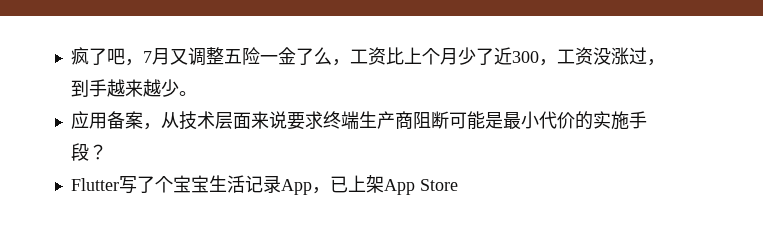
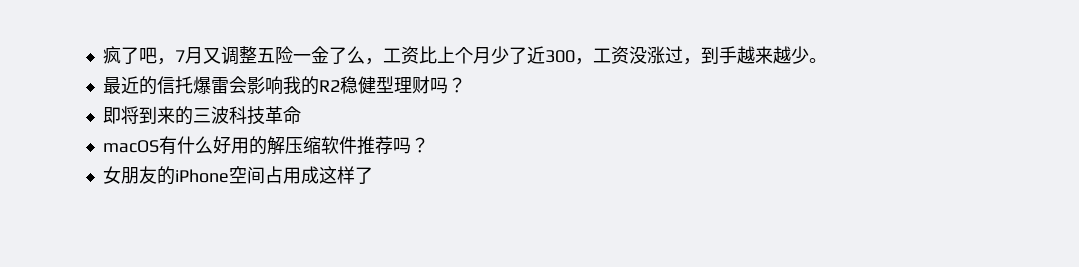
- 应用备案，从技术层面来说要求终端生产商阻断可能是最小代价的实施手段？
- Flutter写了个宝宝生活记录App，已上架App Store
+ 最近的信托爆雷会影响我的R2稳健型理财吗？
+ 即将到来的三波科技革命
+ macOS有什么好用的解压缩软件推荐吗？
+ 女朋友的iPhone空间占用成这样了

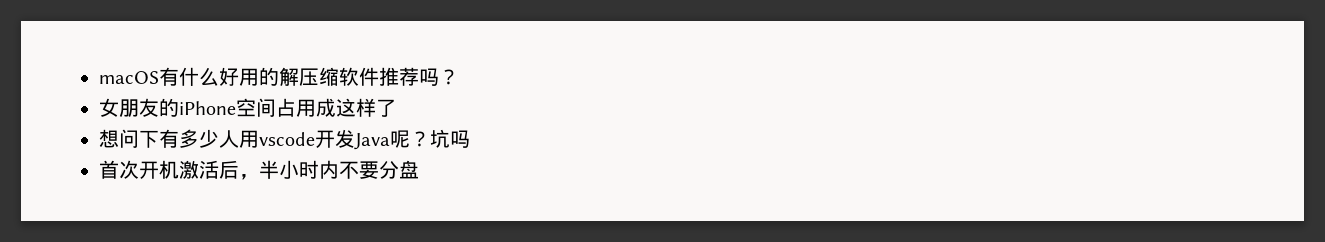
- 疯了吧，7月又调整五险一金了么，工资比上个月少了近300，工资没涨过，到手越来越少。
- 最近的信托爆雷会影响我的R2稳健型理财吗？
- 即将到来的三波科技革命
+ 想问下有多少人用vscode开发Java呢？坑吗
+ 首次开机激活后，半小时内不要分盘

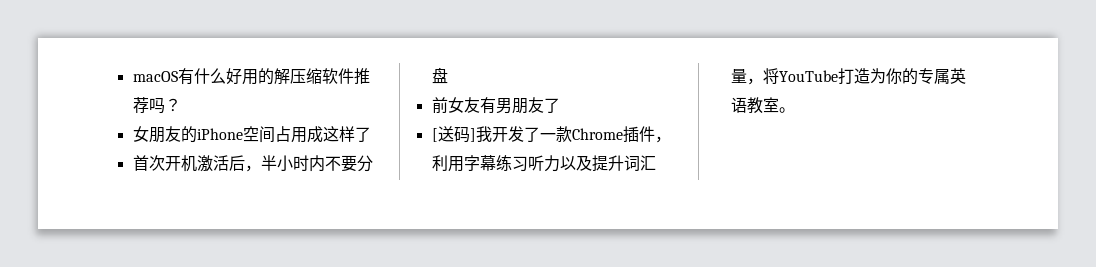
- 想问下有多少人用vscode开发Java呢？坑吗
+ 前女友有男朋友了
+ [送码]我开发了一款Chrome插件，利用字幕练习听力以及提升词汇量，将YouTube打造为你的专属英语教室。

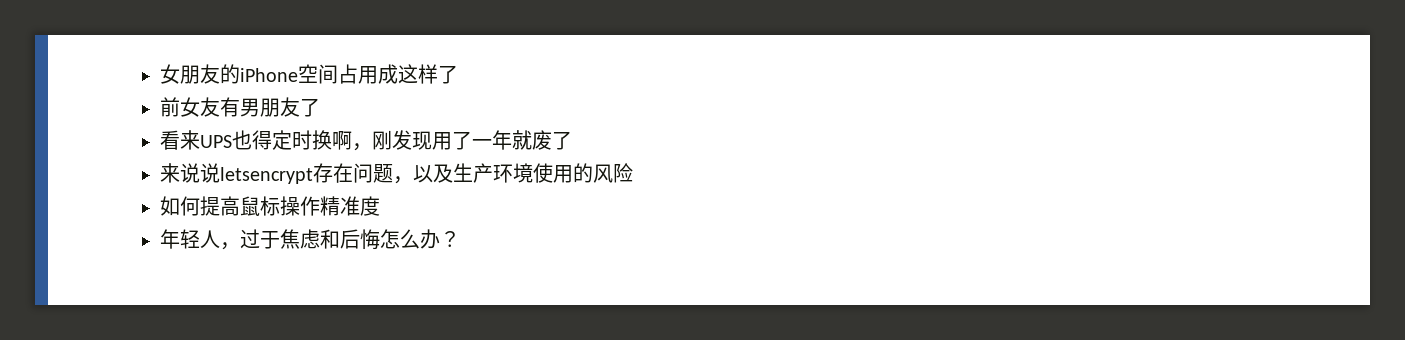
- macOS有什么好用的解压缩软件推荐吗？
- 首次开机激活后，半小时内不要分盘
  前女友有男朋友了
- [送码]我开发了一款Chrome插件，利用字幕练习听力以及提升词汇量，将YouTube打造为你的专属英语教室。
+ 看来UPS也得定时换啊，刚发现用了一年就废了
+ 来说说letsencrypt存在问题，以及生产环境使用的风险
+ 如何提高鼠标操作精准度
+ 年轻人，过于焦虑和后悔怎么办？

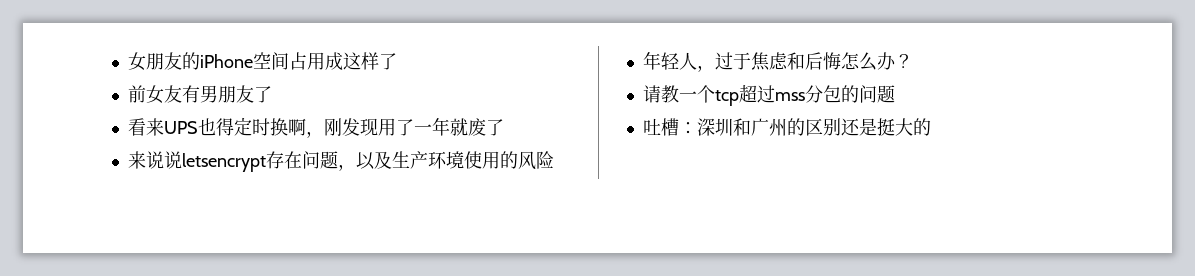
- 如何提高鼠标操作精准度
+ 请教一个tcp超过mss分包的问题
+ 吐槽：深圳和广州的区别还是挺大的

